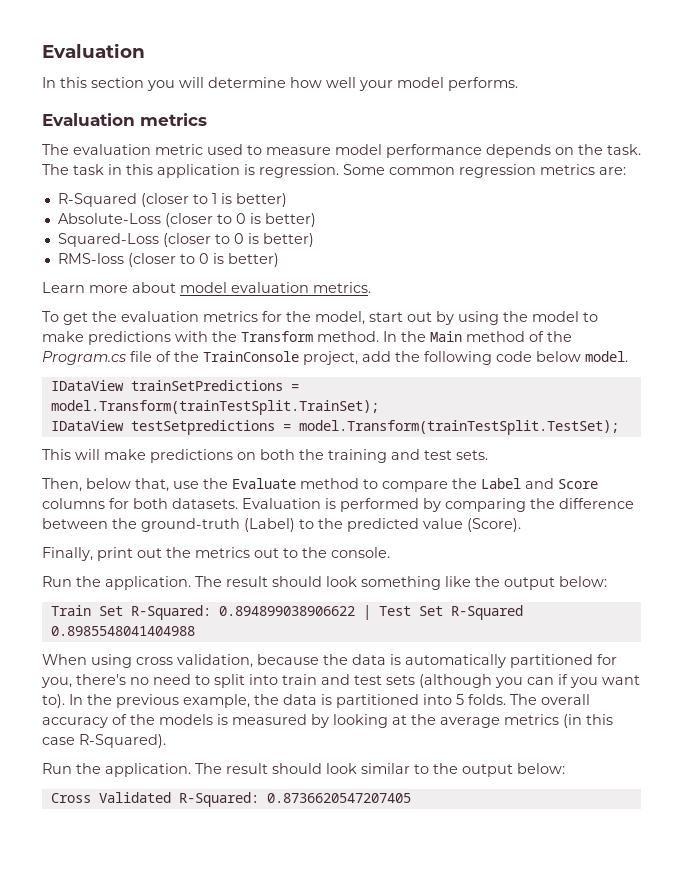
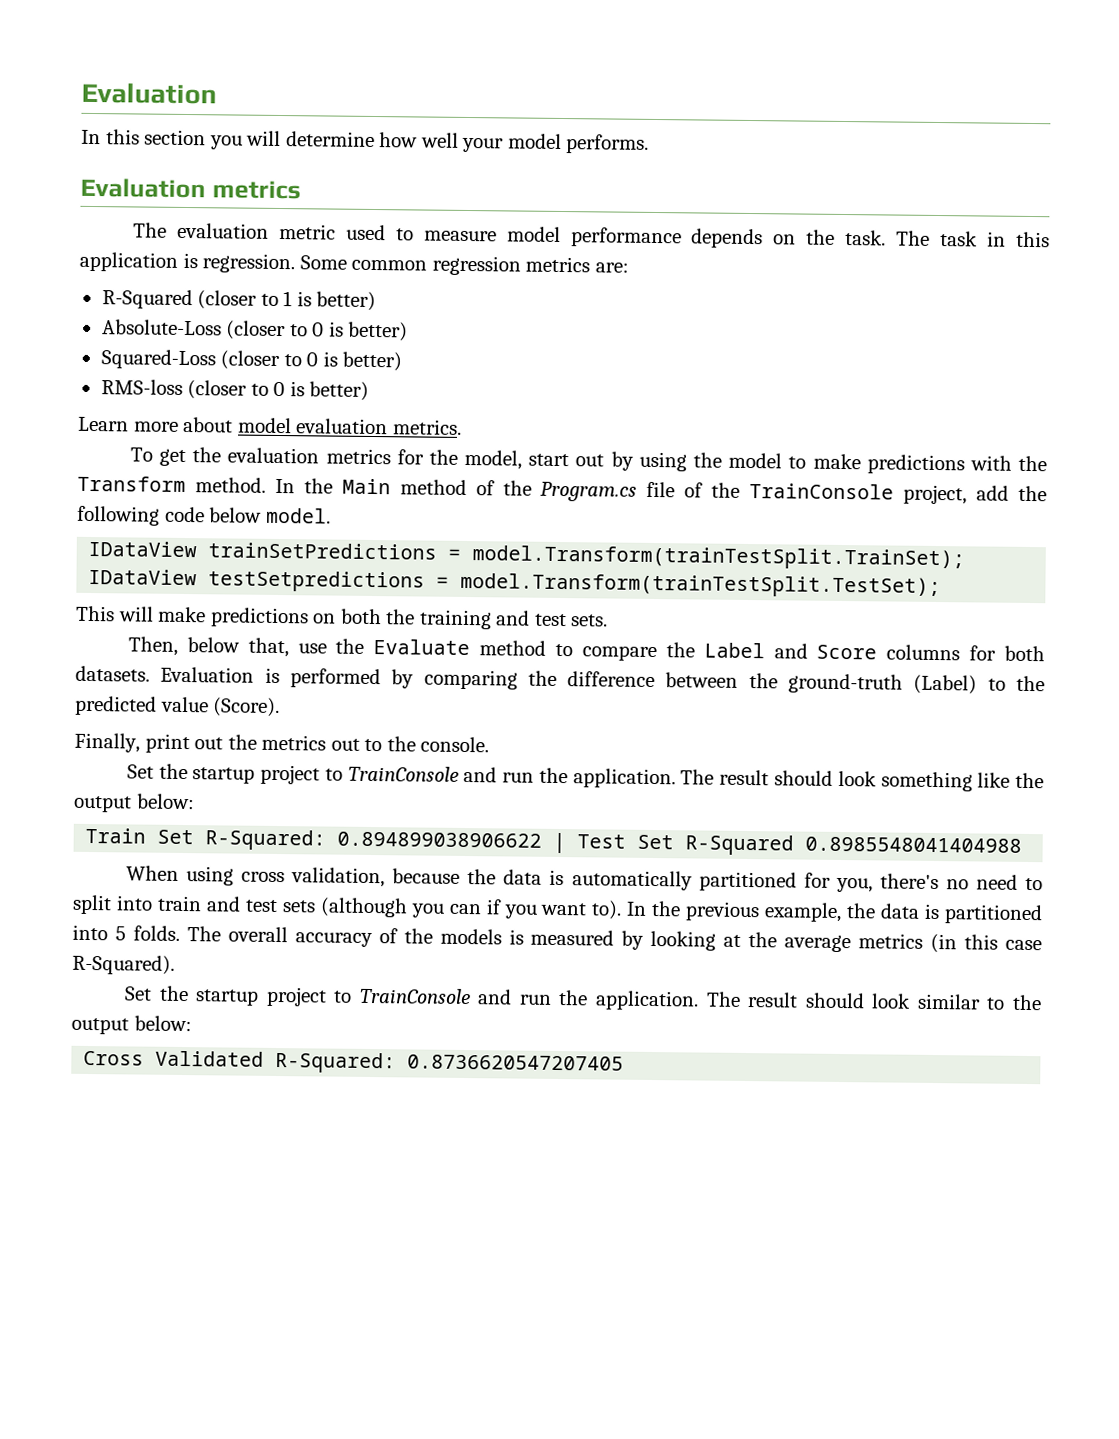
  Finally, print out the metrics out to the console.
- Run the application.
+ Set the startup project to TrainConsole and run the application.
  The overall accuracy of the models is measured by looking at the average metrics (in this case R-Squared).
- Run the application.
+ Set the startup project to TrainConsole and run the application.

